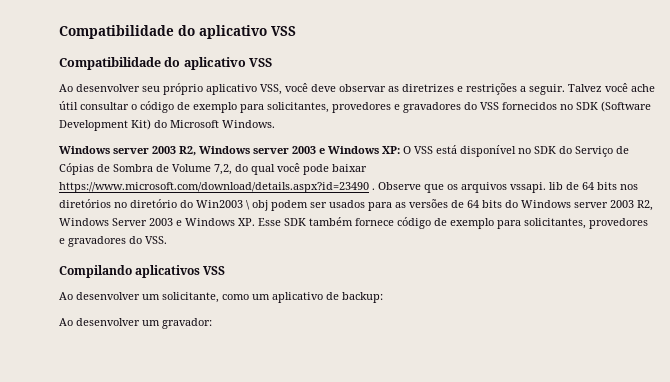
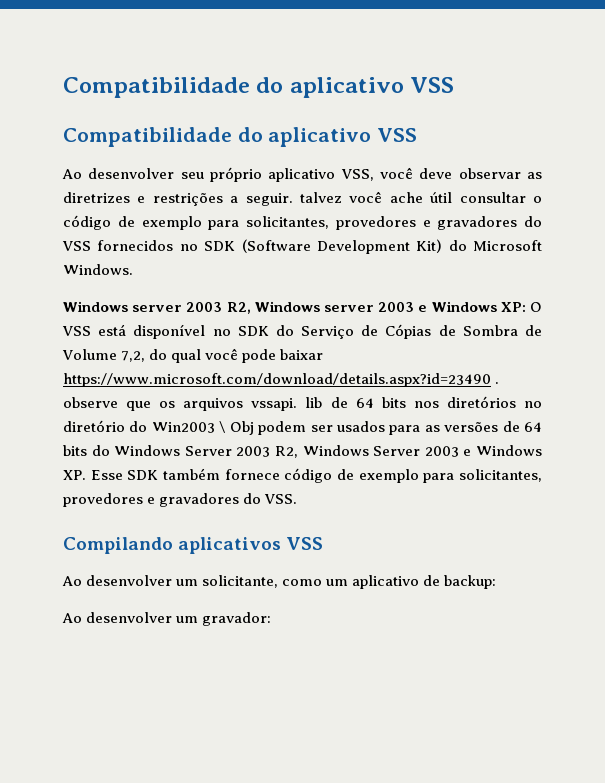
- Ao desenvolver seu próprio aplicativo VSS, você deve observar as diretrizes e restrições a seguir. Talvez você ache útil consultar o código de exemplo para solicitantes, provedores e gravadores do VSS fornecidos no SDK (Software Development Kit) do Microsoft Windows.
+ Ao desenvolver seu próprio aplicativo VSS, você deve observar as diretrizes e restrições a seguir. talvez você ache útil consultar o código de exemplo para solicitantes, provedores e gravadores do VSS fornecidos no SDK (Software Development Kit) do Microsoft Windows.
- O VSS está disponível no SDK do Serviço de Cópias de Sombra de Volume 7,2, do qual você pode baixar https://www.microsoft.com/download/details.aspx?id=23490 . Observe que os arquivos vssapi. lib de 64 bits nos diretórios no diretório do Win2003 \ obj podem ser usados para as versões de 64 bits do Windows server 2003 R2, Windows Server 2003 e Windows XP. Esse SDK também fornece código de exemplo para solicitantes, provedores e gravadores do VSS.
+ O VSS está disponível no SDK do Serviço de Cópias de Sombra de Volume 7,2, do qual você pode baixar https://www.microsoft.com/download/details.aspx?id=23490 . observe que os arquivos vssapi. lib de 64 bits nos diretórios no diretório do Win2003 \ Obj podem ser usados para as versões de 64 bits do Windows Server 2003 R2, Windows Server 2003 e Windows XP. Esse SDK também fornece código de exemplo para solicitantes, provedores e gravadores do VSS.

